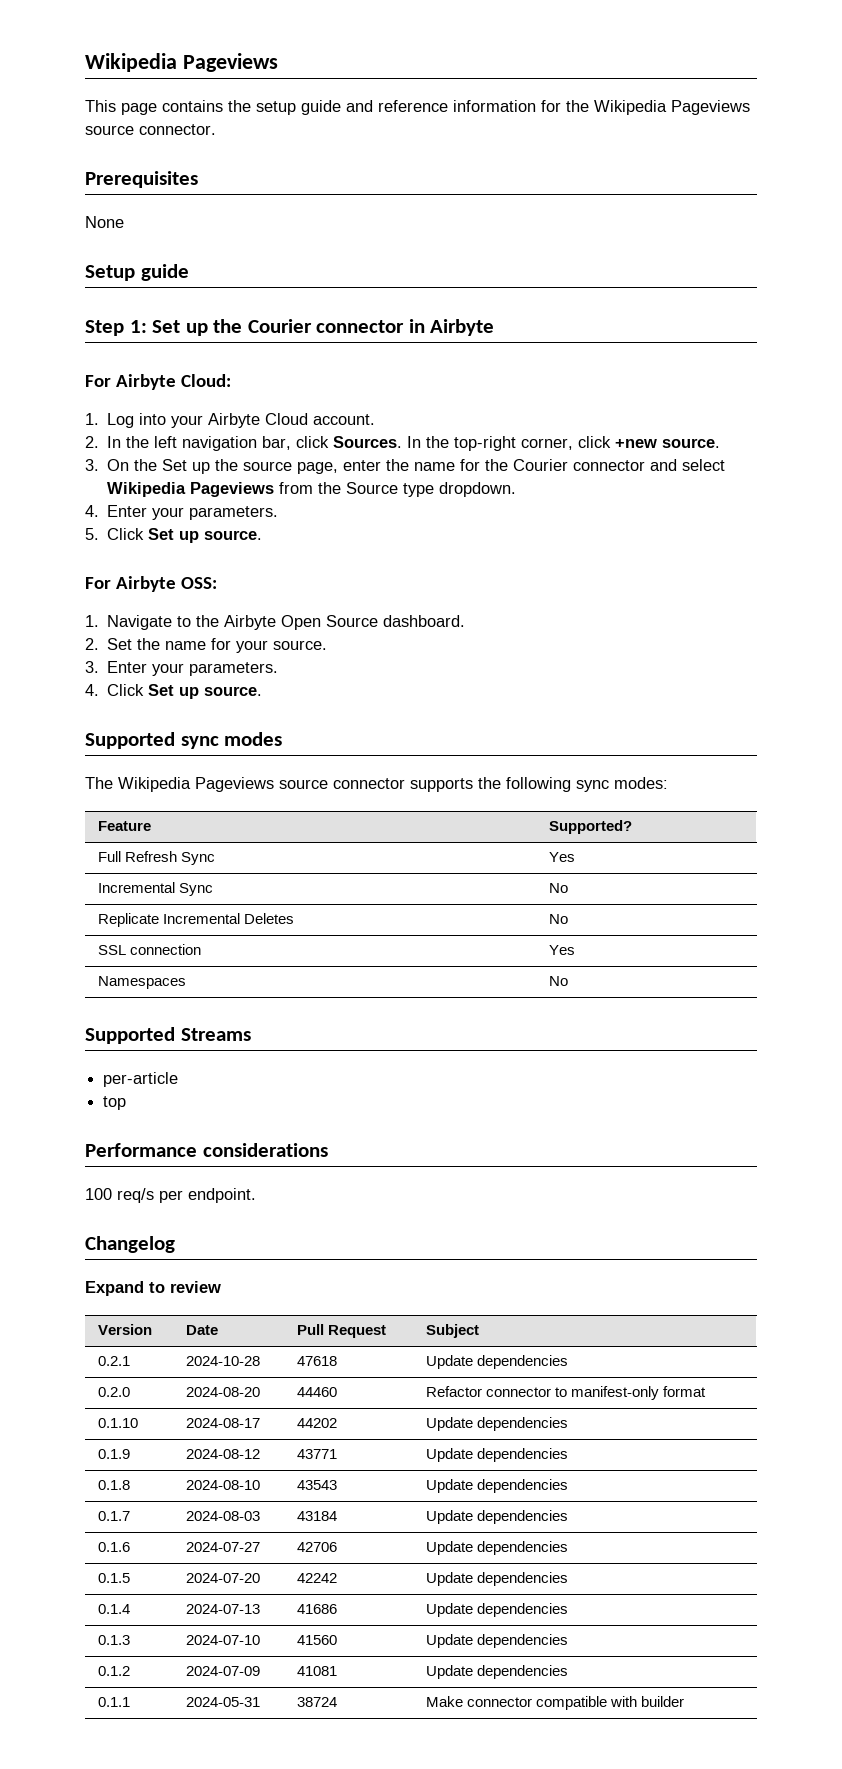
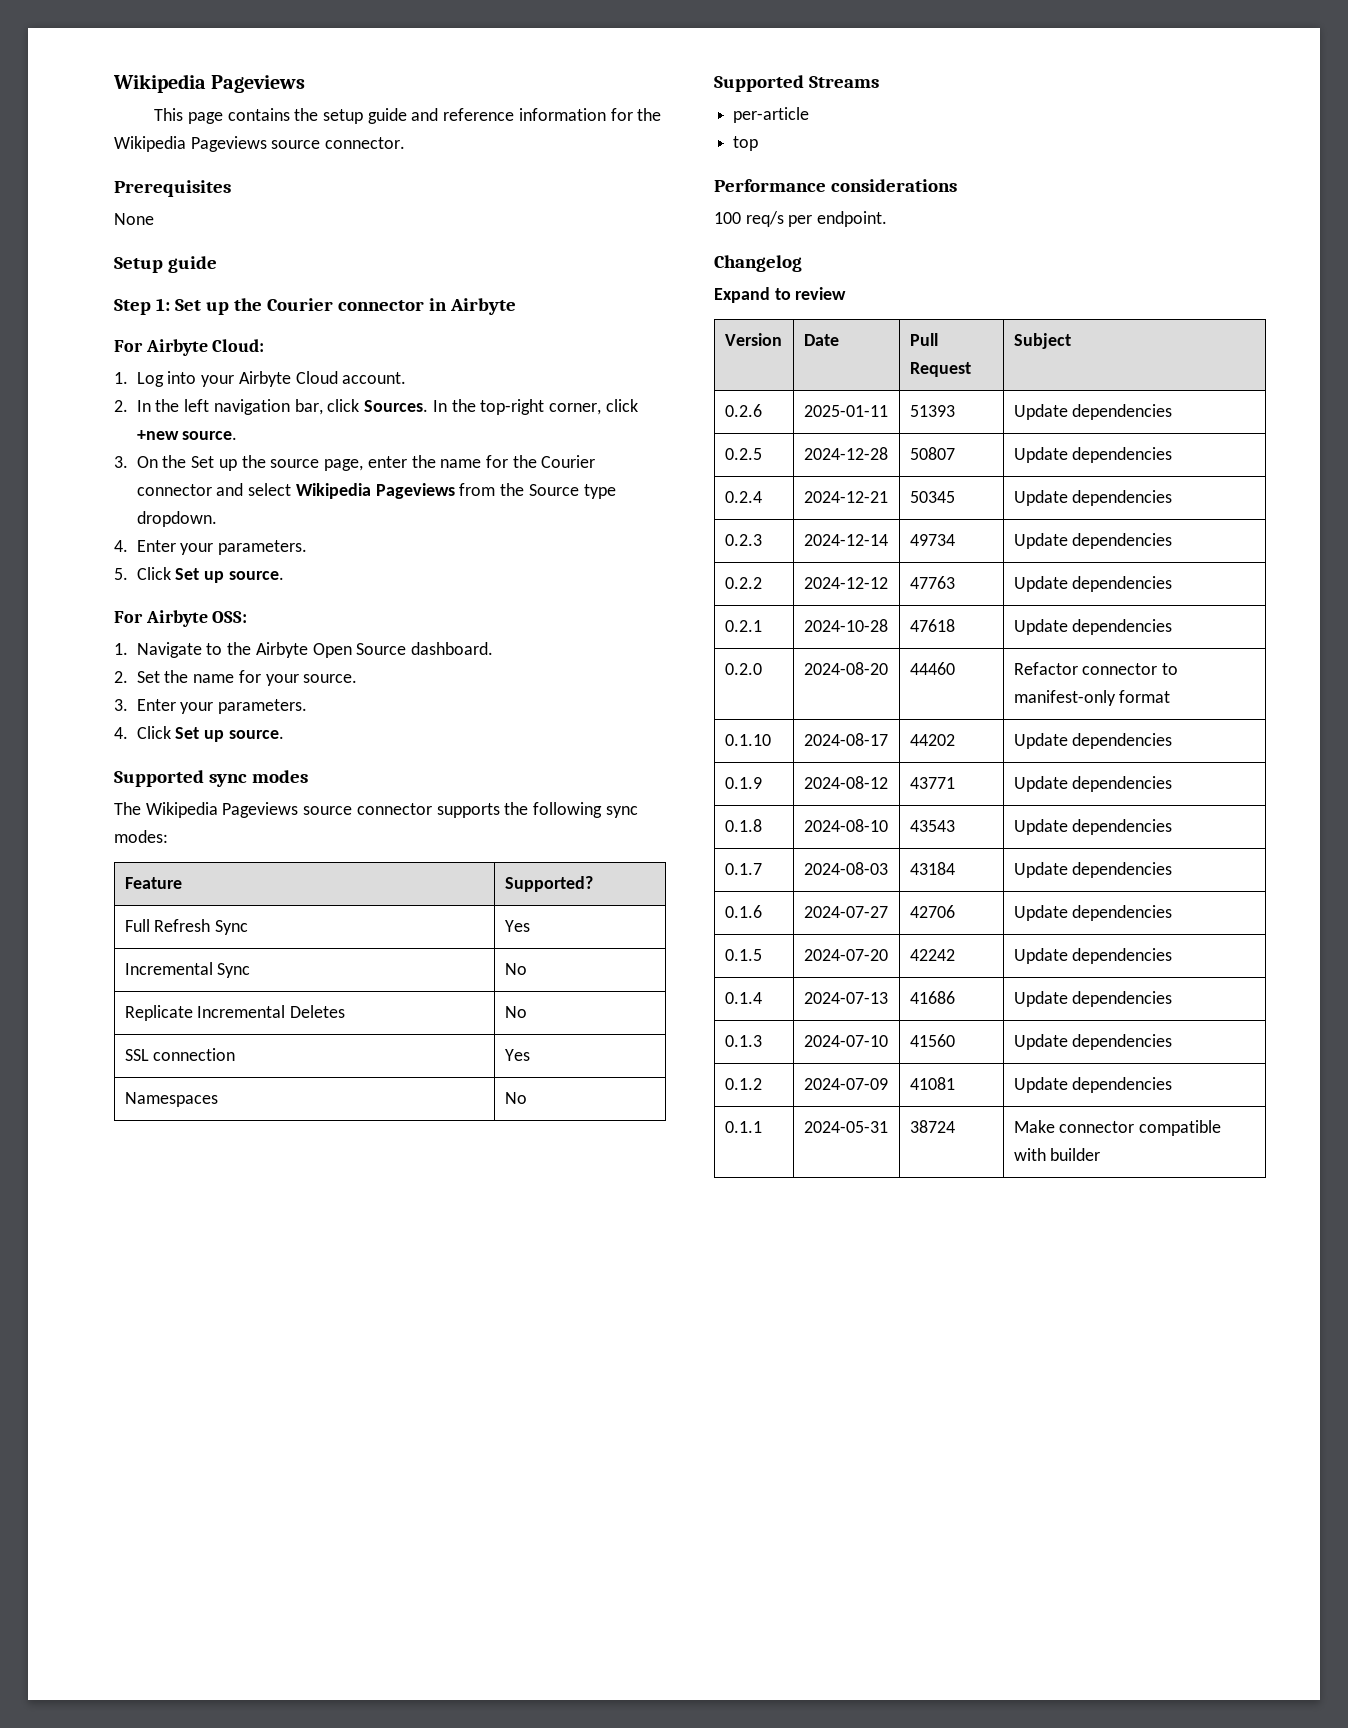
+ 0.2.6 | 2025-01-11 | 51393 | Update dependencies
+ 0.2.5 | 2024-12-28 | 50807 | Update dependencies
+ 0.2.4 | 2024-12-21 | 50345 | Update dependencies
+ 0.2.3 | 2024-12-14 | 49734 | Update dependencies
+ 0.2.2 | 2024-12-12 | 47763 | Update dependencies

